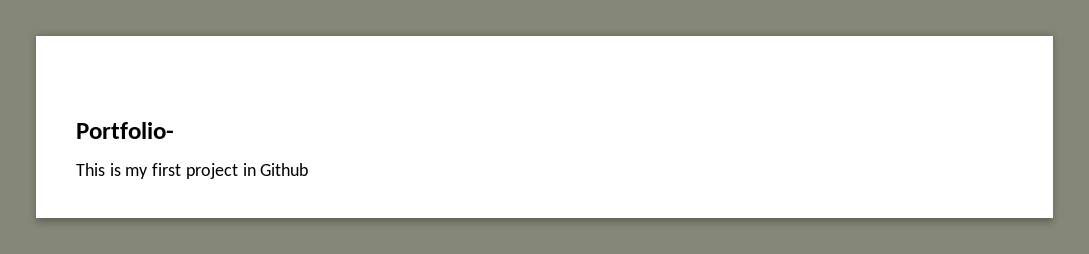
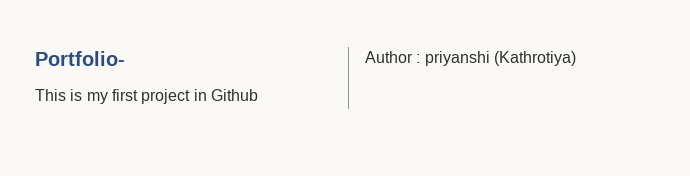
+ Author : priyanshi (Kathrotiya)

